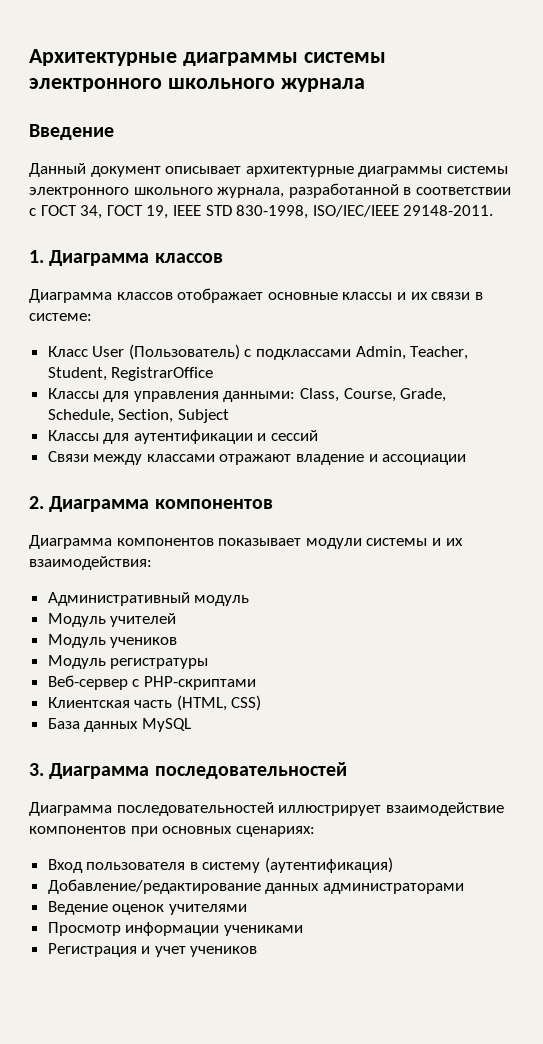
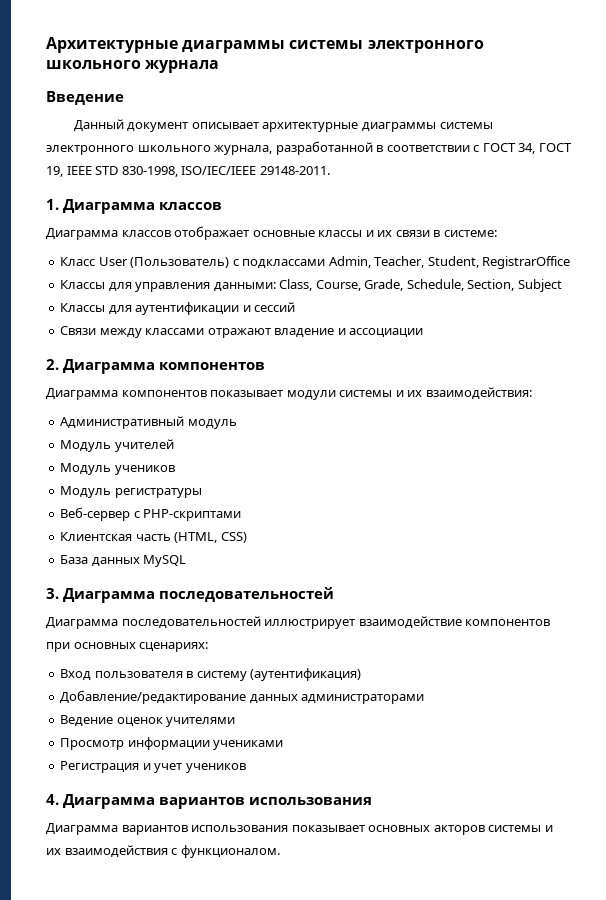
+ 4. Диаграмма вариантов использования
+ Диаграмма вариантов использования показывает основных акторов системы и их взаимодействия с функционалом.

